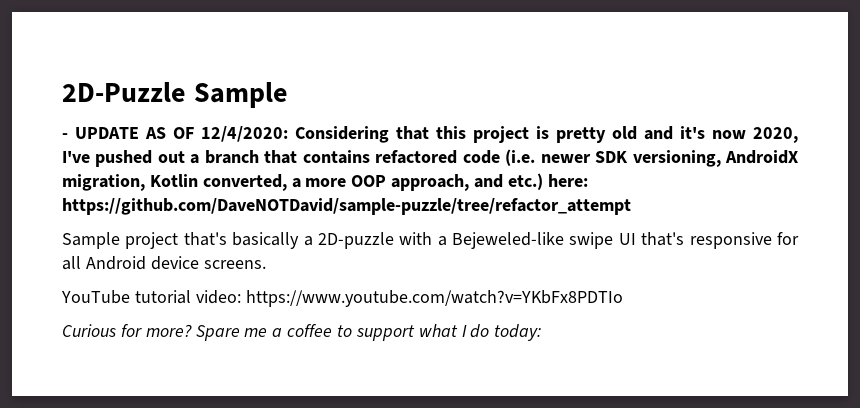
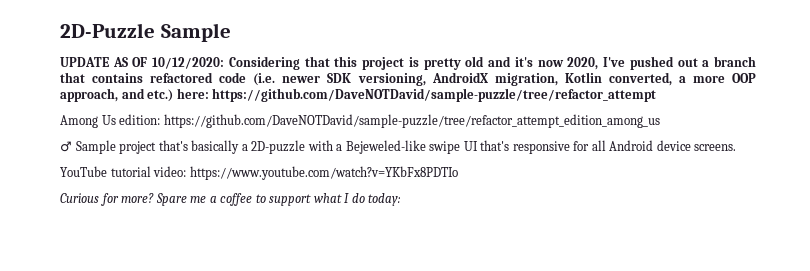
- - UPDATE AS OF 12/4/2020: Considering that this project is pretty old and it's now 2020, I've pushed out a branch that contains refactored code (i.e. newer SDK versioning, AndroidX migration, Kotlin converted, a more OOP approach, and etc.) here: https://github.com/DaveNOTDavid/sample-puzzle/tree/refactor_attempt
+ UPDATE AS OF 10/12/2020: Considering that this project is pretty old and it's now 2020, I've pushed out a branch that contains refactored code (i.e. newer SDK versioning, AndroidX migration, Kotlin converted, a more OOP approach, and etc.) here: https://github.com/DaveNOTDavid/sample-puzzle/tree/refactor_attempt
- Sample project that's basically a 2D-puzzle with a Bejeweled-like swipe UI that's responsive for all Android device screens.
+ Among Us edition: https://github.com/DaveNOTDavid/sample-puzzle/tree/refactor_attempt_edition_among_us
+ ♂ Sample project that's basically a 2D-puzzle with a Bejeweled-like swipe UI that's responsive for all Android device screens.

